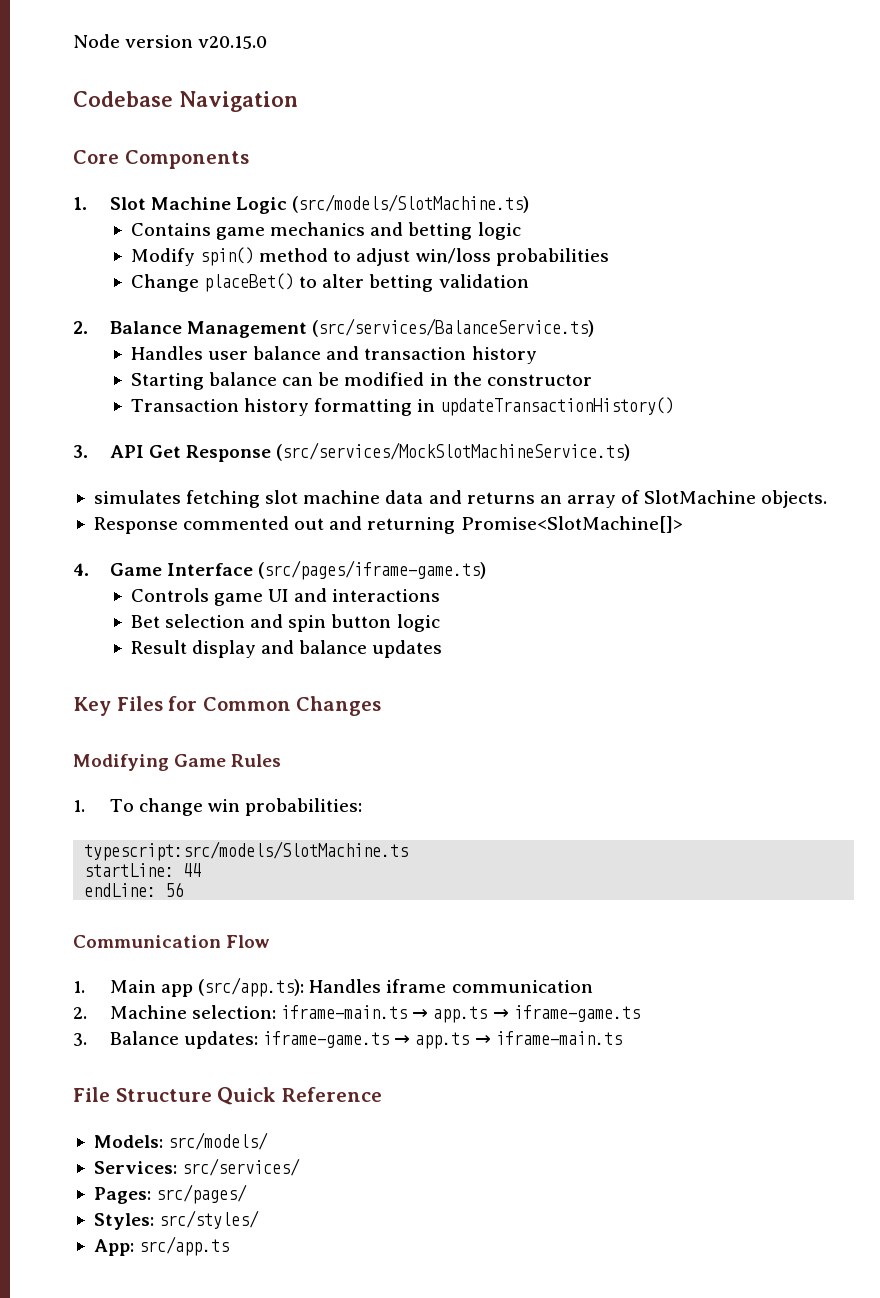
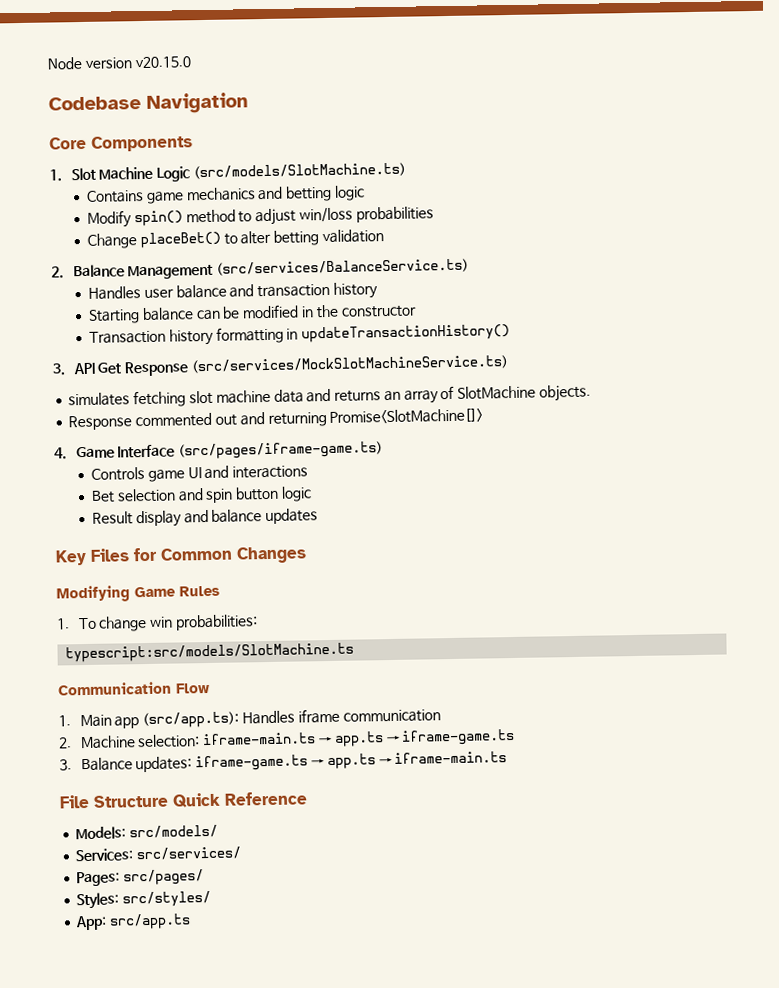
- startLine: 44
- endLine: 56

